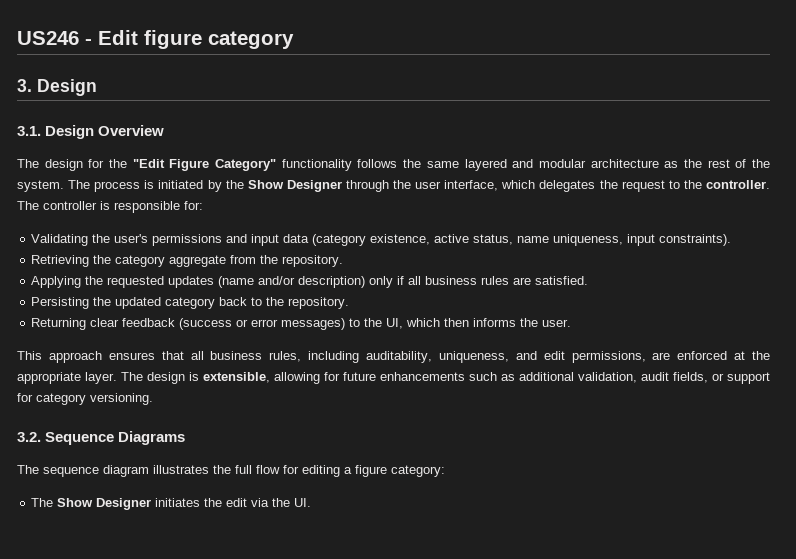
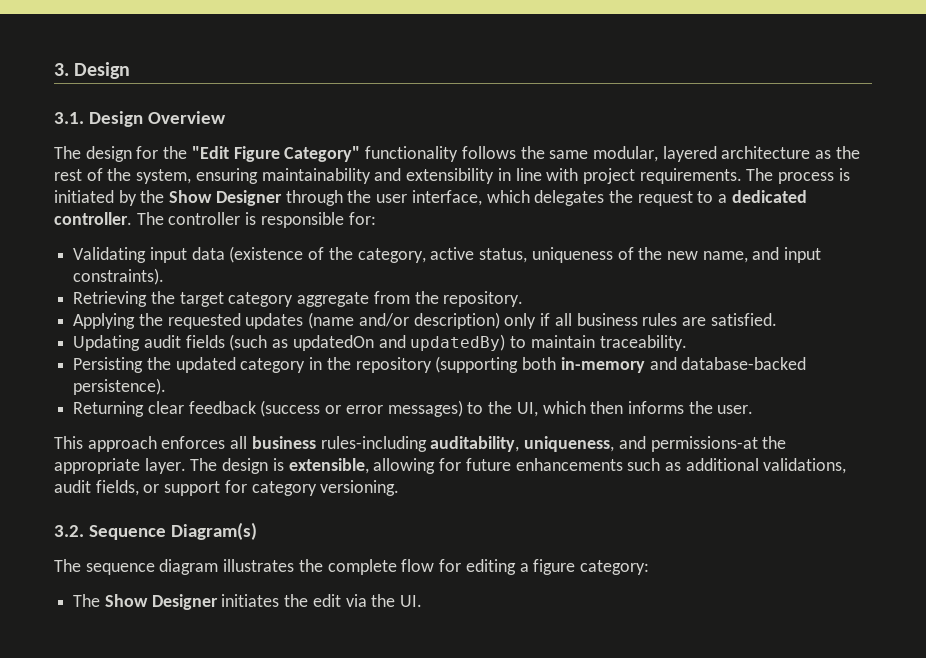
- US246 - Edit figure category
- The design for the "Edit Figure Category" functionality follows the same layered and modular architecture as the rest of the system.
+ The design for the "Edit Figure Category" functionality follows the same modular, layered architecture as the rest of the system, ensuring maintainability and extensibility in line with project requirements.
- The process is initiated by the Show Designer through the user interface, which delegates the request to the controller.
+ The process is initiated by the Show Designer through the user interface, which delegates the request to a dedicated controller.
- Validating the user's permissions and input data (category existence, active status, name uniqueness, input constraints).
+ Validating input data (existence of the category, active status, uniqueness of the new name, and input constraints).
- Retrieving the category aggregate from the repository.
+ Retrieving the target category aggregate from the repository.
- Persisting the updated category back to the repository.
+ Updating audit fields (such as updatedOn and updatedBy) to maintain traceability.
+ Persisting the updated category in the repository (supporting both in-memory and database-backed persistence).
- This approach ensures that all business rules, including auditability, uniqueness, and edit permissions, are enforced at the appropriate layer.
+ This approach enforces all business rules-including auditability, uniqueness, and permissions-at the appropriate layer.
- The design is extensible, allowing for future enhancements such as additional validation, audit fields, or support for category versioning.
+ The design is extensible, allowing for future enhancements such as additional validations, audit fields, or support for category versioning.
- 3.2. Sequence Diagrams
+ 3.2. Sequence Diagram(s)
- The sequence diagram illustrates the full flow for editing a figure category:
+ The sequence diagram illustrates the complete flow for editing a figure category:

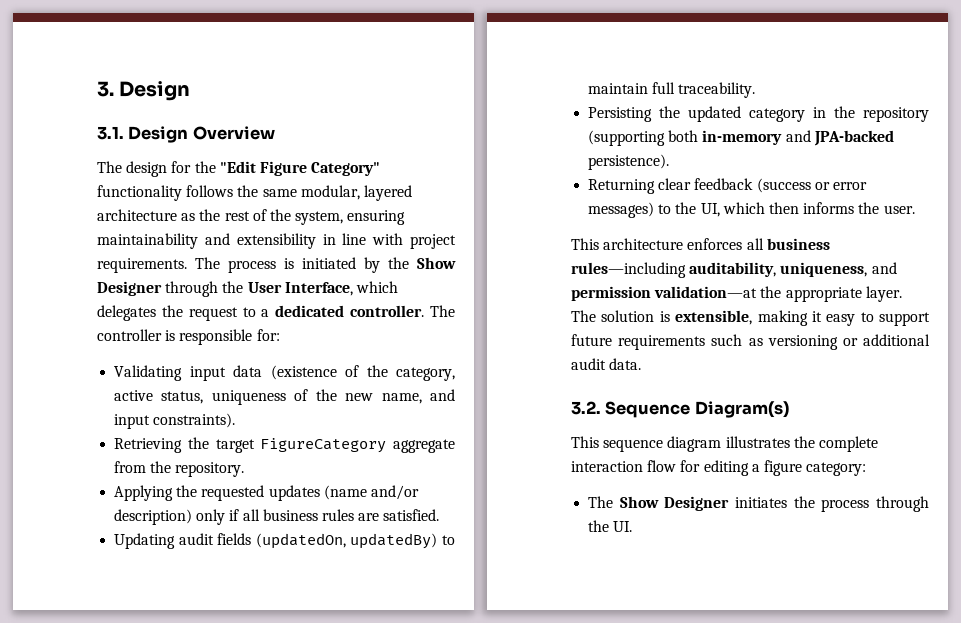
- The process is initiated by the Show Designer through the user interface, which delegates the request to a dedicated controller.
+ The process is initiated by the Show Designer through the User Interface, which delegates the request to a dedicated controller.
- Retrieving the target category aggregate from the repository.
+ Retrieving the target FigureCategory aggregate from the repository.
- Updating audit fields (such as updatedOn and updatedBy) to maintain traceability.
+ Updating audit fields (updatedOn, updatedBy) to maintain full traceability.
- Persisting the updated category in the repository (supporting both in-memory and database-backed persistence).
+ Persisting the updated category in the repository (supporting both in-memory and JPA-backed persistence).
- This approach enforces all business rules-including auditability, uniqueness, and permissions-at the appropriate layer.
+ This architecture enforces all business rules—including auditability, uniqueness, and permission validation—at the appropriate layer.
- The design is extensible, allowing for future enhancements such as additional validations, audit fields, or support for category versioning.
+ The solution is extensible, making it easy to support future requirements such as versioning or additional audit data.
- The sequence diagram illustrates the complete flow for editing a figure category:
+ This sequence diagram illustrates the complete interaction flow for editing a figure category:
- The Show Designer initiates the edit via the UI.
+ The Show Designer initiates the process through the UI.

